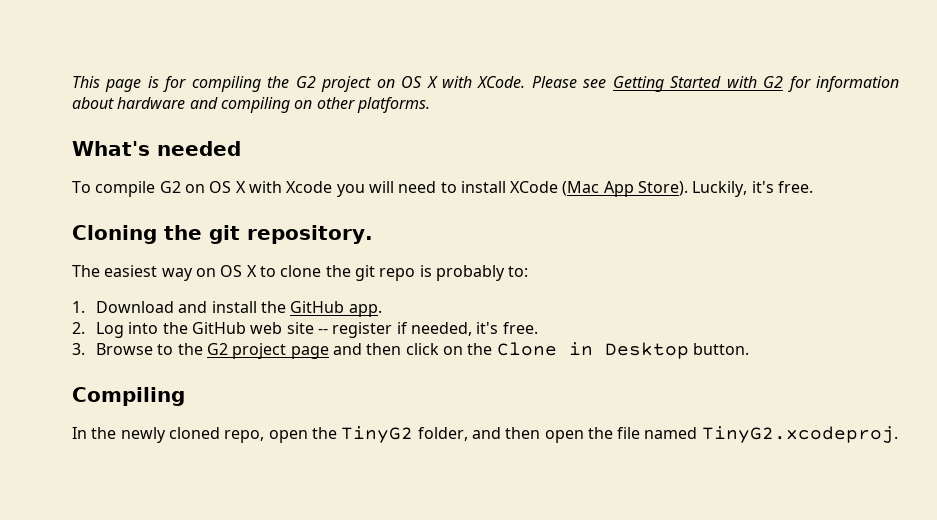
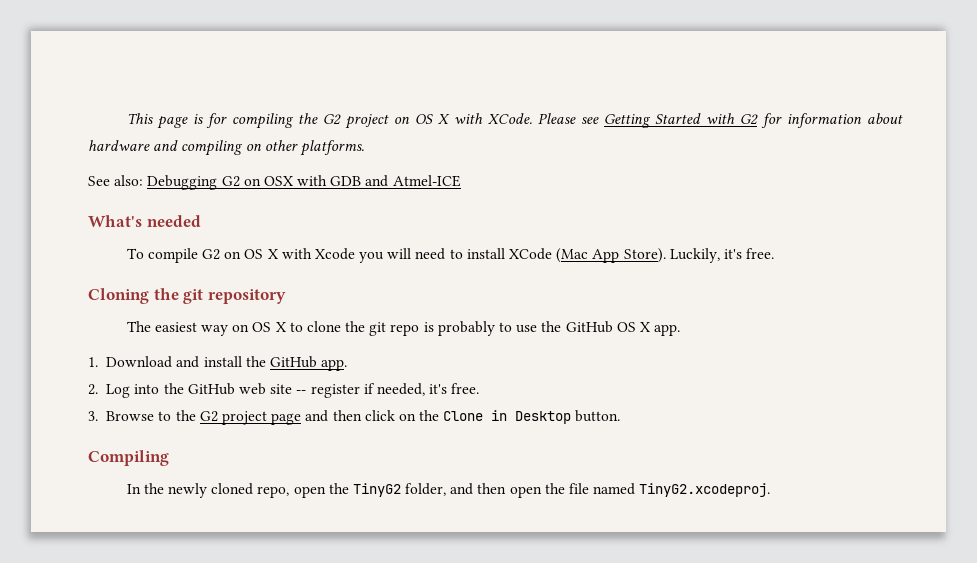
+ See also: Debugging G2 on OSX with GDB and Atmel-ICE
- Cloning the git repository.
+ Cloning the git repository
- The easiest way on OS X to clone the git repo is probably to:
+ The easiest way on OS X to clone the git repo is probably to use the GitHub OS X app.

